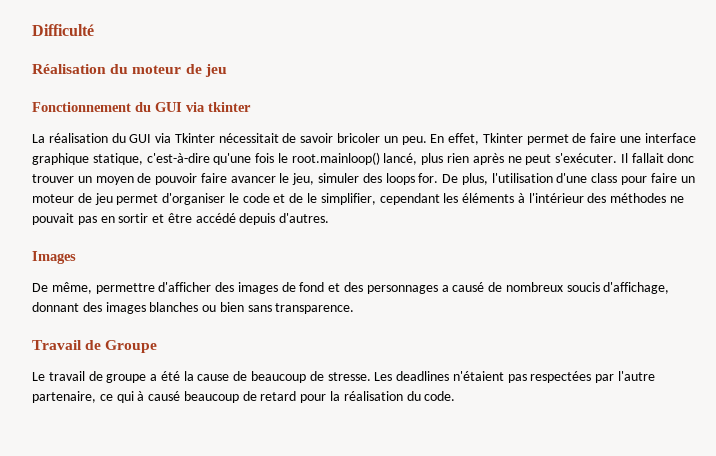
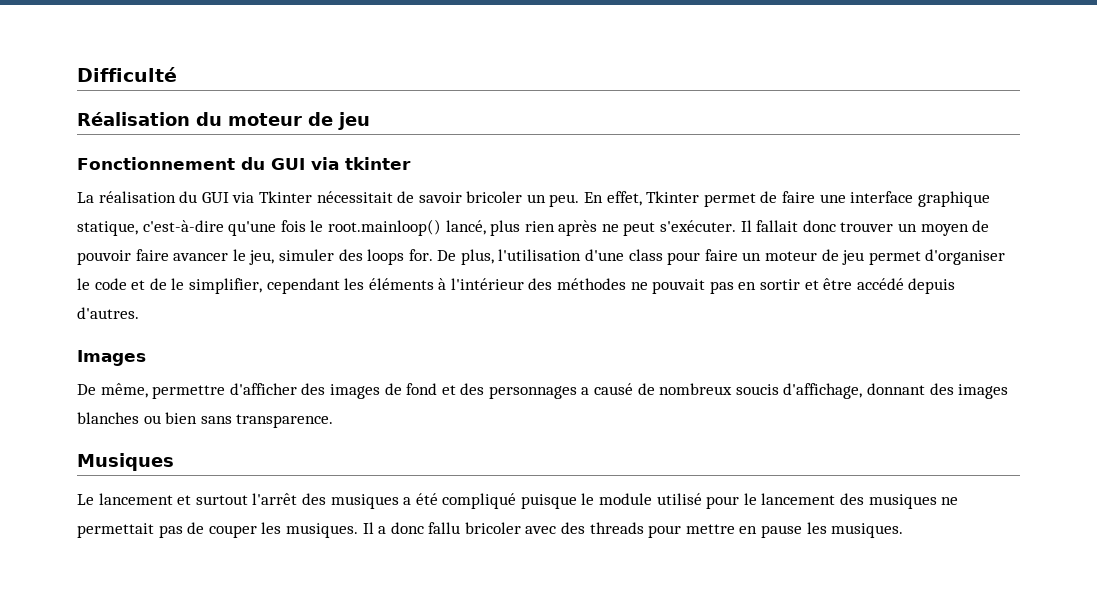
- Travail de Groupe
- Le travail de groupe a été la cause de beaucoup de stresse. Les deadlines n'étaient pas respectées par l'autre partenaire, ce qui à causé beaucoup de retard pour la réalisation du code.
+ Musiques
+ Le lancement et surtout l'arrêt des musiques a été compliqué puisque le module utilisé pour le lancement des musiques ne permettait pas de couper les musiques. Il a donc fallu bricoler avec des threads pour mettre en pause les musiques.

